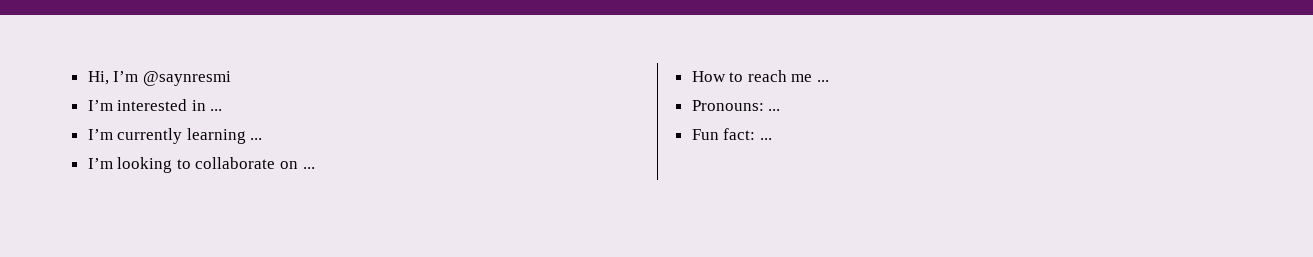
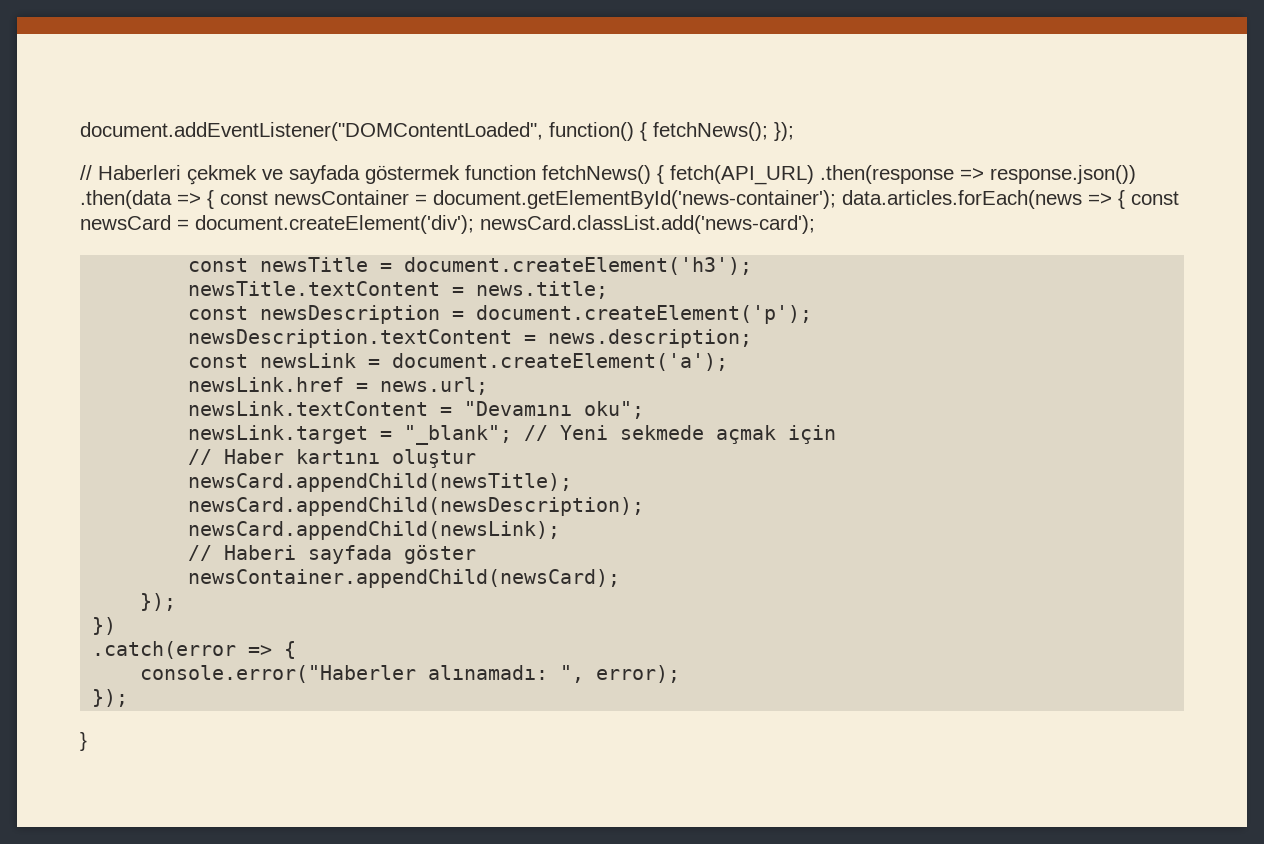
- Hi, I’m @saynresmi
- I’m interested in ...
- I’m currently learning ...
- I’m looking to collaborate on ...
- How to reach me ...
- Pronouns: ...
- Fun fact: ...
+ document.addEventListener("DOMContentLoaded", function() { fetchNews(); });
+ // Haberleri çekmek ve sayfada göstermek function fetchNews() { fetch(API_URL) .then(response => response.json()) .then(data => { const newsContainer = document.getElementById('news-container'); data.articles.forEach(news => { const newsCard = document.createElement('div'); newsCard.classList.add('news-card');
+ const newsTitle = document.createElement('h3');
+ newsTitle.textContent = news.title;
+ const newsDescription = document.createElement('p');
+ newsDescription.textContent = news.description;
+ const newsLink = document.createElement('a');
+ newsLink.href = news.url;
+ newsLink.textContent = "Devamını oku";
+ newsLink.target = "_blank"; // Yeni sekmede açmak için
+ // Haber kartını oluştur
+ newsCard.appendChild(newsTitle);
+ newsCard.appendChild(newsDescription);
+ newsCard.appendChild(newsLink);
+ // Haberi sayfada göster
+ newsContainer.appendChild(newsCard);
+ });
+ })
+ .catch(error => {
+ console.error("Haberler alınamadı: ", error);
+ });
+ }

